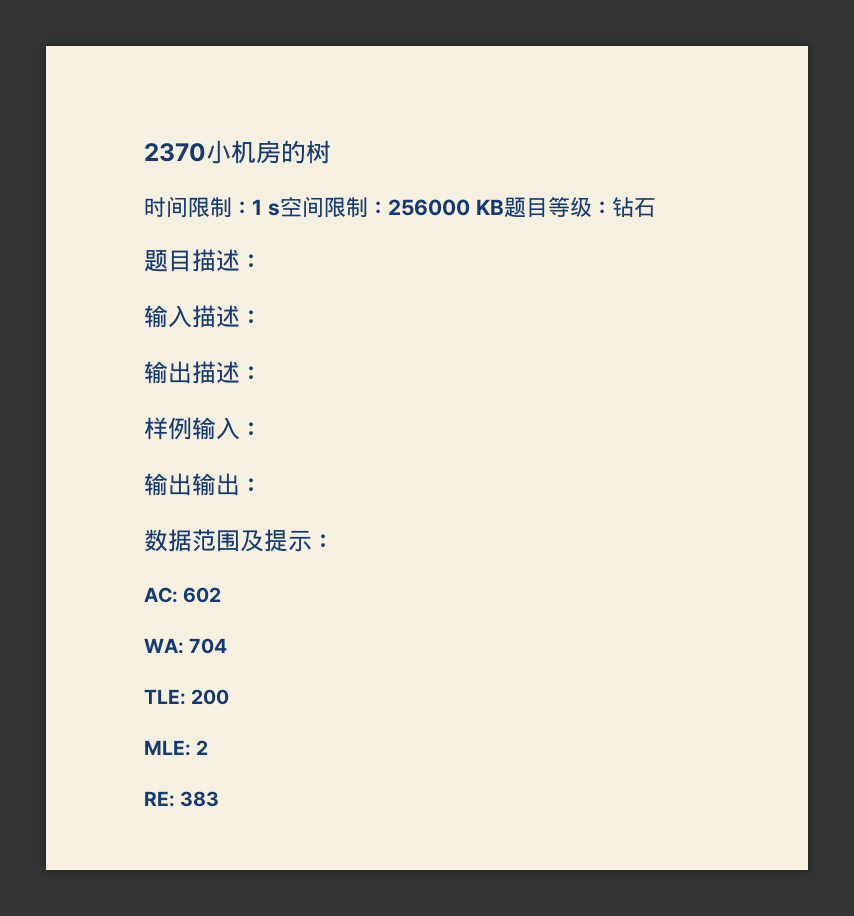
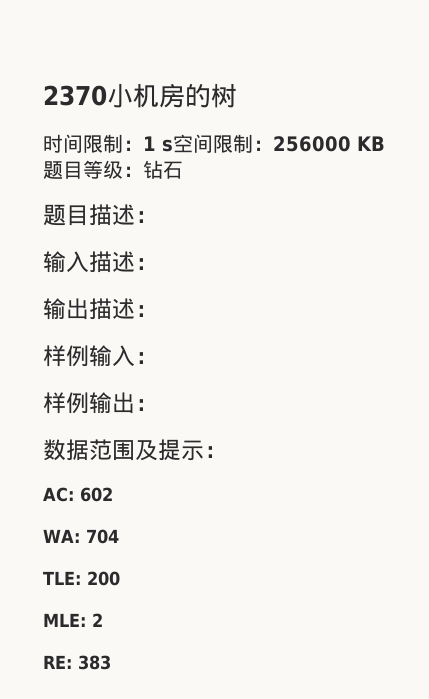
- 输出输出：
+ 样例输出：

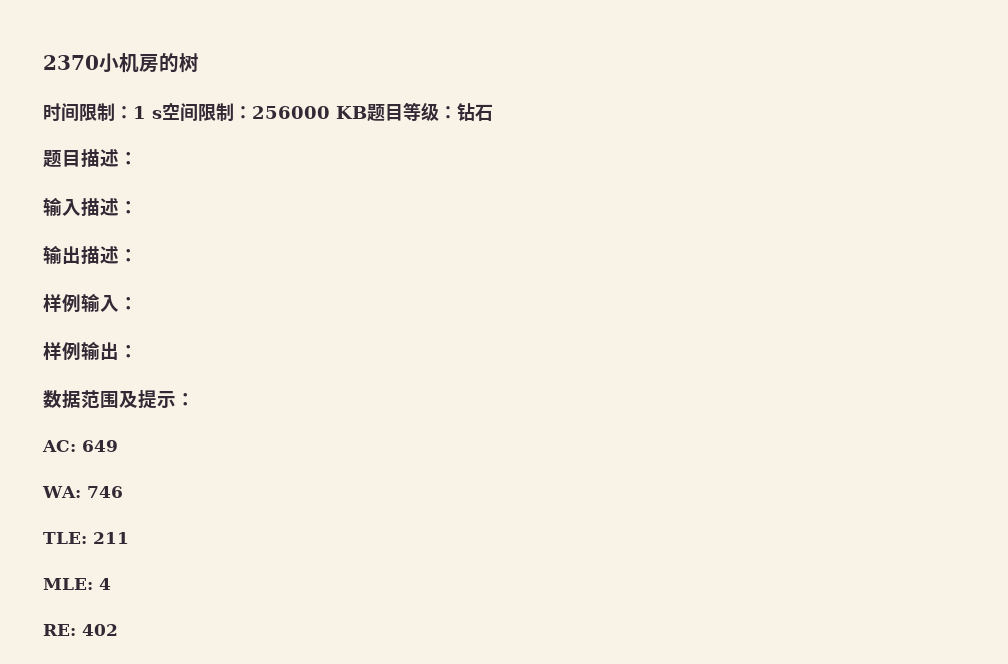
- AC: 602
+ AC: 649
- WA: 704
+ WA: 746
- TLE: 200
+ TLE: 211
- MLE: 2
+ MLE: 4
- RE: 383
+ RE: 402

